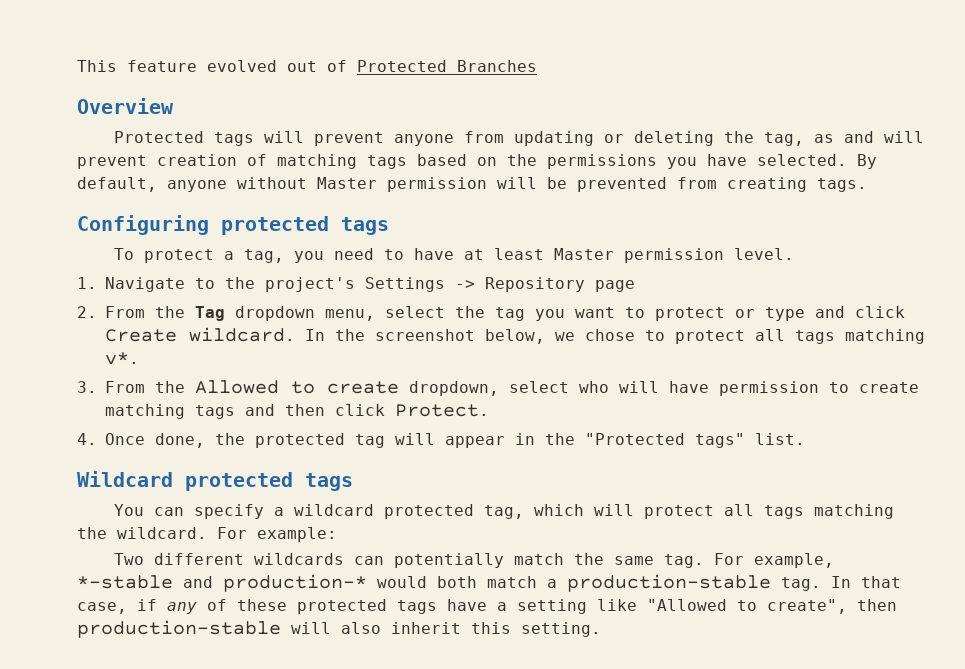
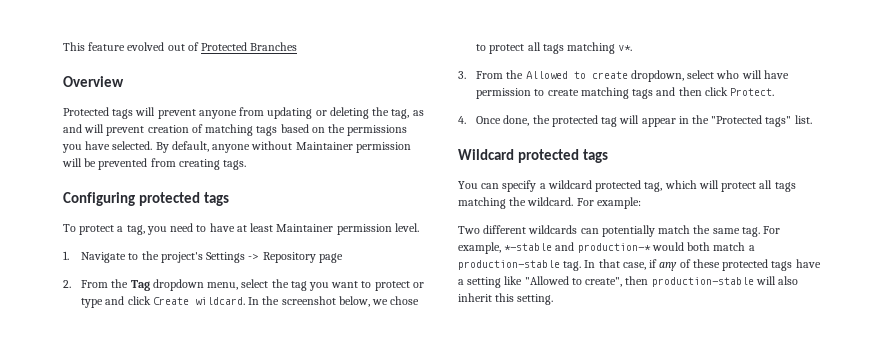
- By default, anyone without Master permission will be prevented from creating tags.
+ By default, anyone without Maintainer permission will be prevented from creating tags.
- To protect a tag, you need to have at least Master permission level.
+ To protect a tag, you need to have at least Maintainer permission level.

